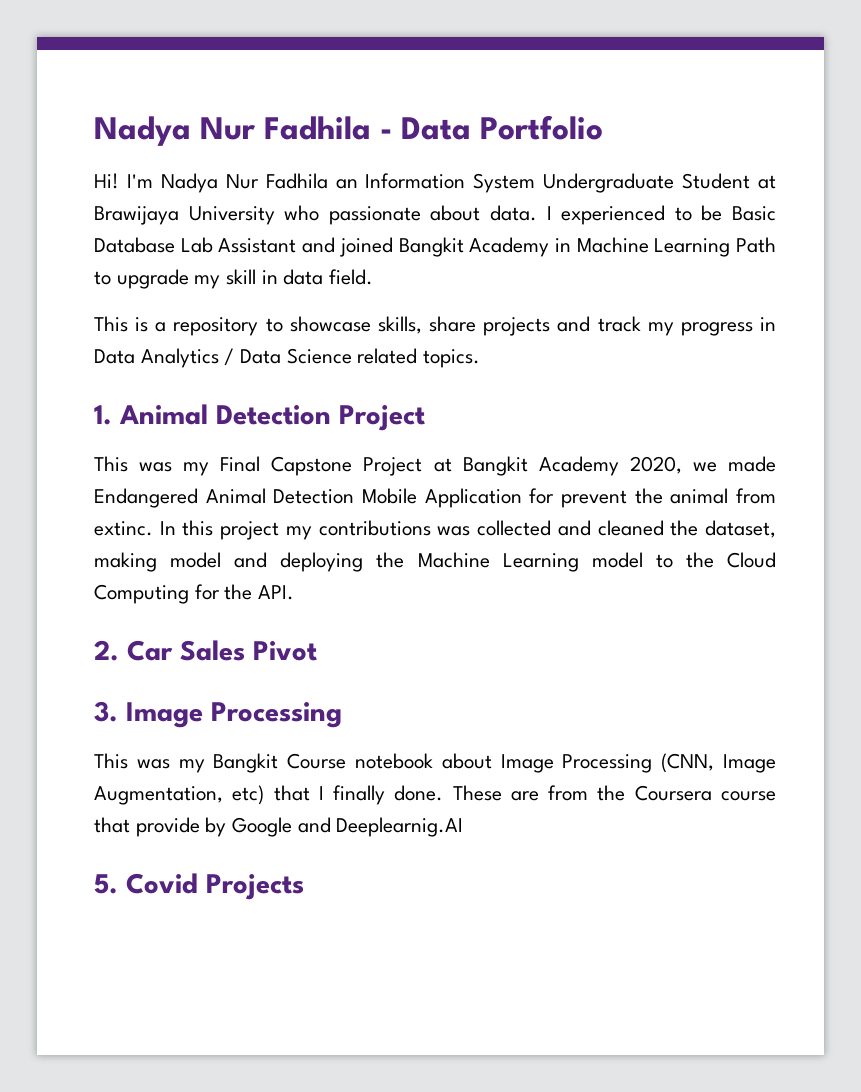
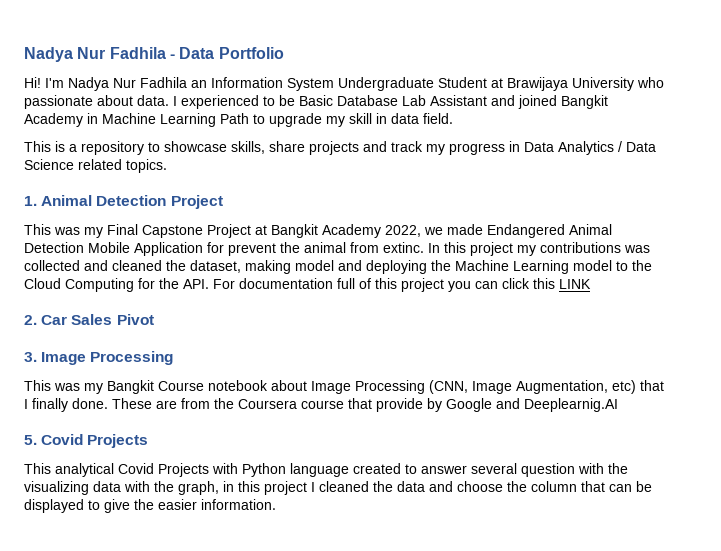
- This was my Final Capstone Project at Bangkit Academy 2020, we made Endangered Animal Detection Mobile Application for prevent the animal from extinc.
+ This was my Final Capstone Project at Bangkit Academy 2022, we made Endangered Animal Detection Mobile Application for prevent the animal from extinc.
- In this project my contributions was collected and cleaned the dataset, making model and deploying the Machine Learning model to the Cloud Computing for the API.
+ In this project my contributions was collected and cleaned the dataset, making model and deploying the Machine Learning model to the Cloud Computing for the API. For documentation full of this project you can click this LINK
+ This analytical Covid Projects with Python language created to answer several question with the visualizing data with the graph, in this project I cleaned the data and choose the column that can be displayed to give the easier information.

